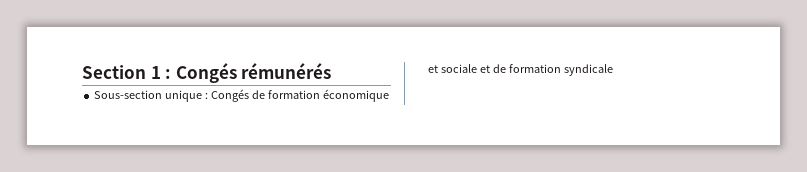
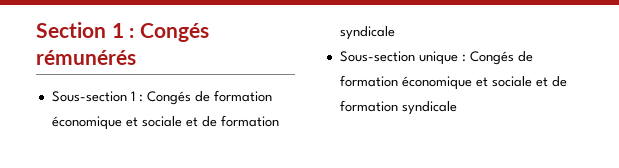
+ Sous-section 1 : Congés de formation économique et sociale et de formation syndicale

